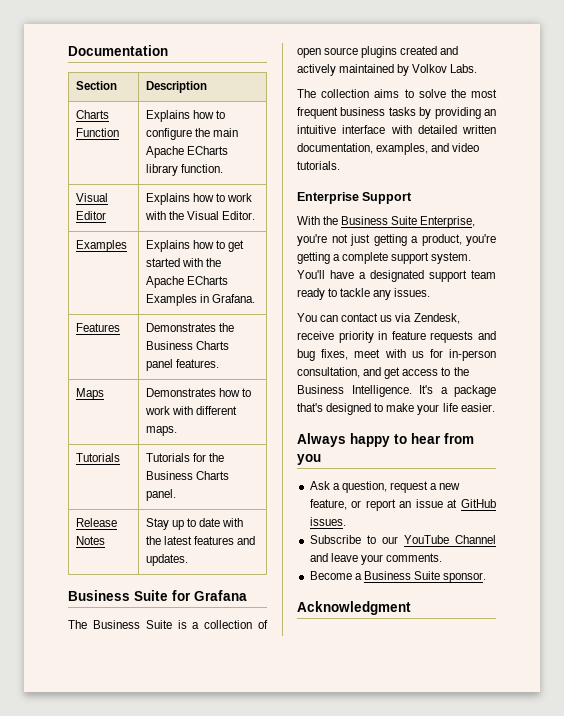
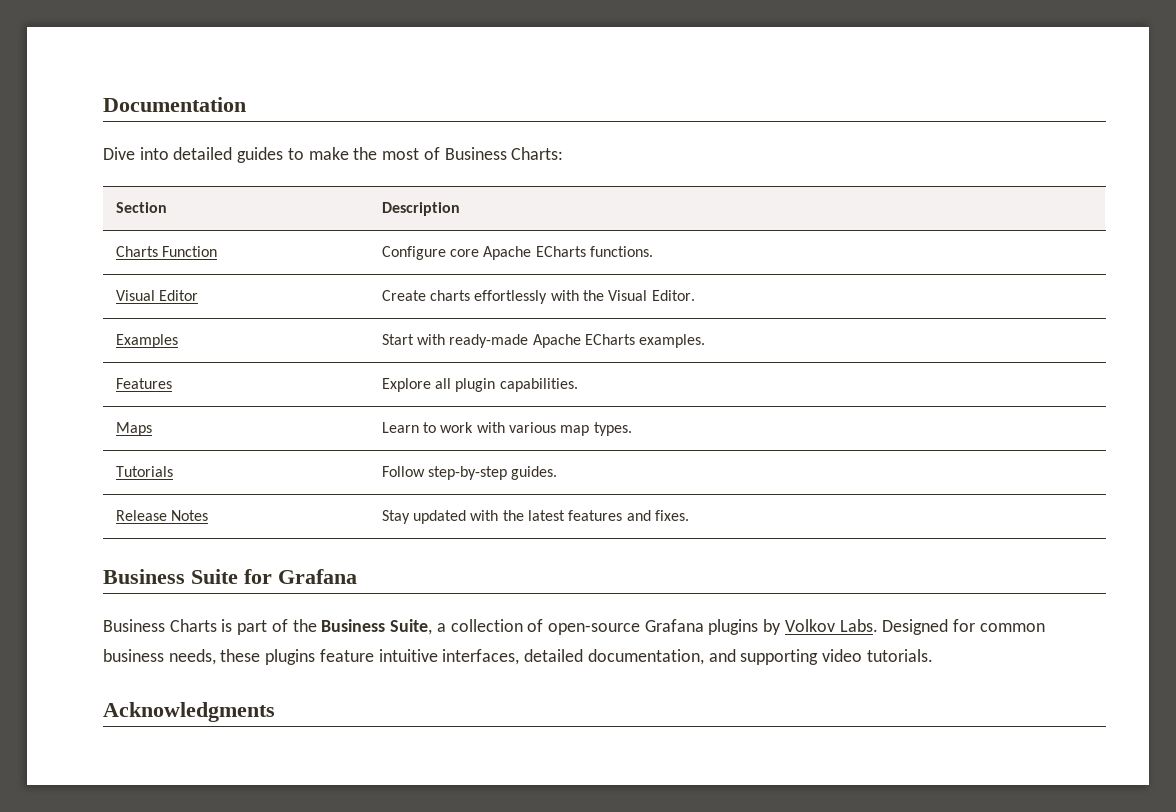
+ Dive into detailed guides to make the most of Business Charts:
  Section | Description
- Charts Function | Explains how to configure the main Apache ECharts library function.
- Visual Editor | Explains how to work with the Visual Editor.
+ Charts Function | Configure core Apache ECharts functions.
+ Visual Editor | Create charts effortlessly with the Visual Editor.
- Examples | Explains how to get started with the Apache ECharts Examples in Grafana.
- Features | Demonstrates the Business Charts panel features.
+ Examples | Start with ready-made Apache ECharts examples.
+ Features | Explore all plugin capabilities.
- Maps | Demonstrates how to work with different maps.
- Tutorials | Tutorials for the Business Charts panel.
+ Maps | Learn to work with various map types.
+ Tutorials | Follow step-by-step guides.
- Release Notes | Stay up to date with the latest features and updates.
+ Release Notes | Stay updated with the latest features and fixes.
- The Business Suite is a collection of open source plugins created and actively maintained by Volkov Labs.
- The collection aims to solve the most frequent business tasks by providing an intuitive interface with detailed written documentation, examples, and video tutorials.
- Enterprise Support
- With the Business Suite Enterprise, you're not just getting a product, you're getting a complete support system. You'll have a designated support team ready to tackle any issues.
- You can contact us via Zendesk, receive priority in feature requests and bug fixes, meet with us for in-person consultation, and get access to the Business Intelligence. It's a package that's designed to make your life easier.
- Always happy to hear from you
- Ask a question, request a new feature, or report an issue at GitHub issues.
- Subscribe to our YouTube Channel and leave your comments.
- Become a Business Suite sponsor.
- Acknowledgment
+ Business Charts is part of the Business Suite, a collection of open-source Grafana plugins by Volkov Labs. Designed for common business needs, these plugins feature intuitive interfaces, detailed documentation, and supporting video tutorials.
+ Acknowledgments

